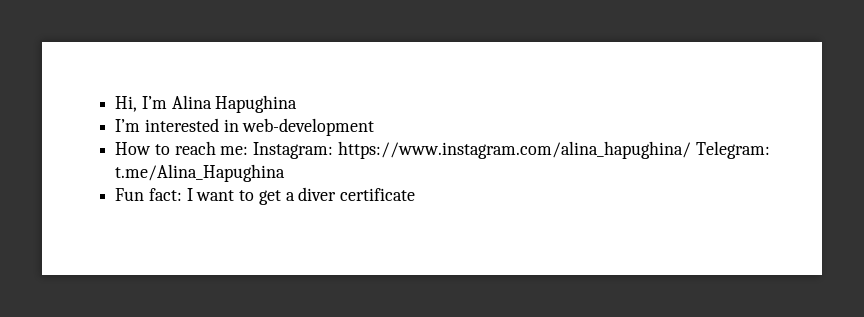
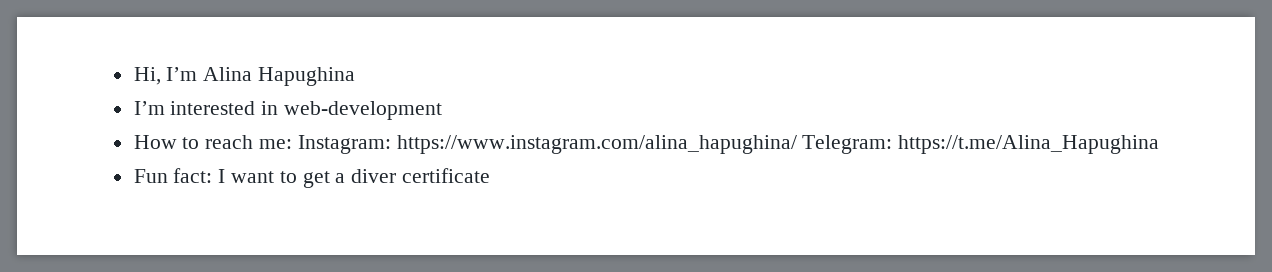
- How to reach me: Instagram: https://www.instagram.com/alina_hapughina/ Telegram: t.me/Alina_Hapughina
+ How to reach me: Instagram: https://www.instagram.com/alina_hapughina/ Telegram: https://t.me/Alina_Hapughina

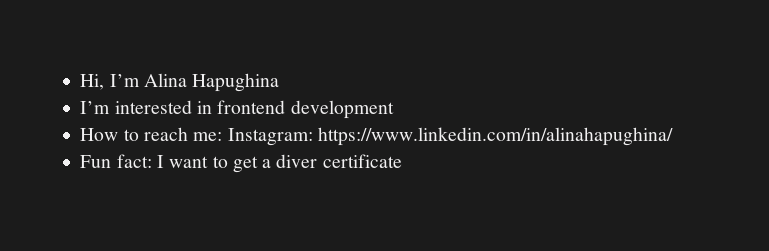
- I’m interested in web-development
+ I’m interested in frontend development
- How to reach me: Instagram: https://www.instagram.com/alina_hapughina/ Telegram: https://t.me/Alina_Hapughina
+ How to reach me: Instagram: https://www.linkedin.com/in/alinahapughina/

